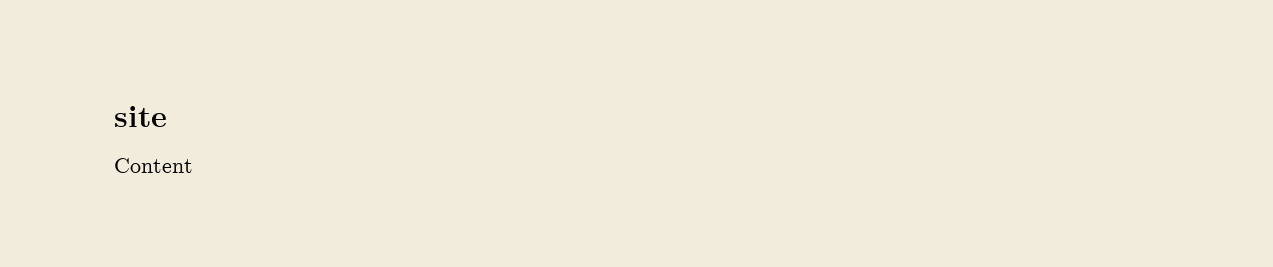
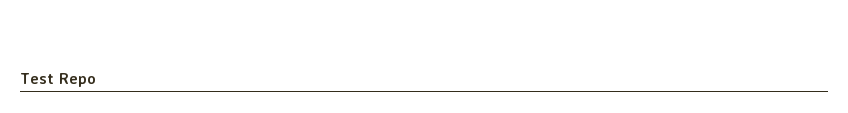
- site
- Content
+ Test Repo

